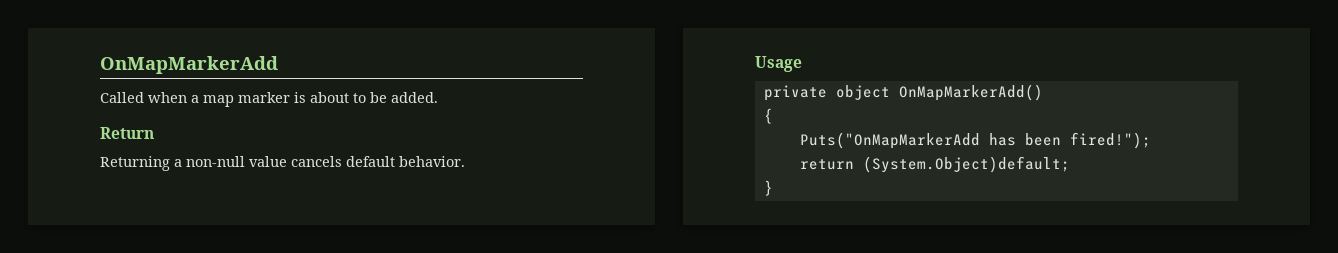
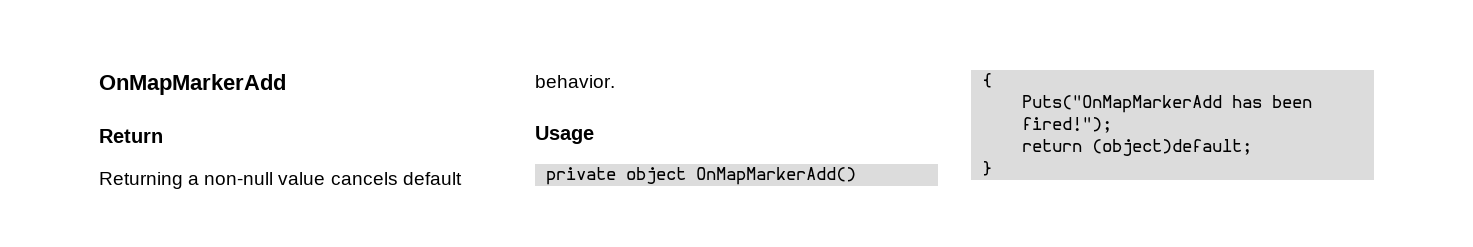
- Called when a map marker is about to be added.
- return (System.Object)default;
+ return (object)default;

